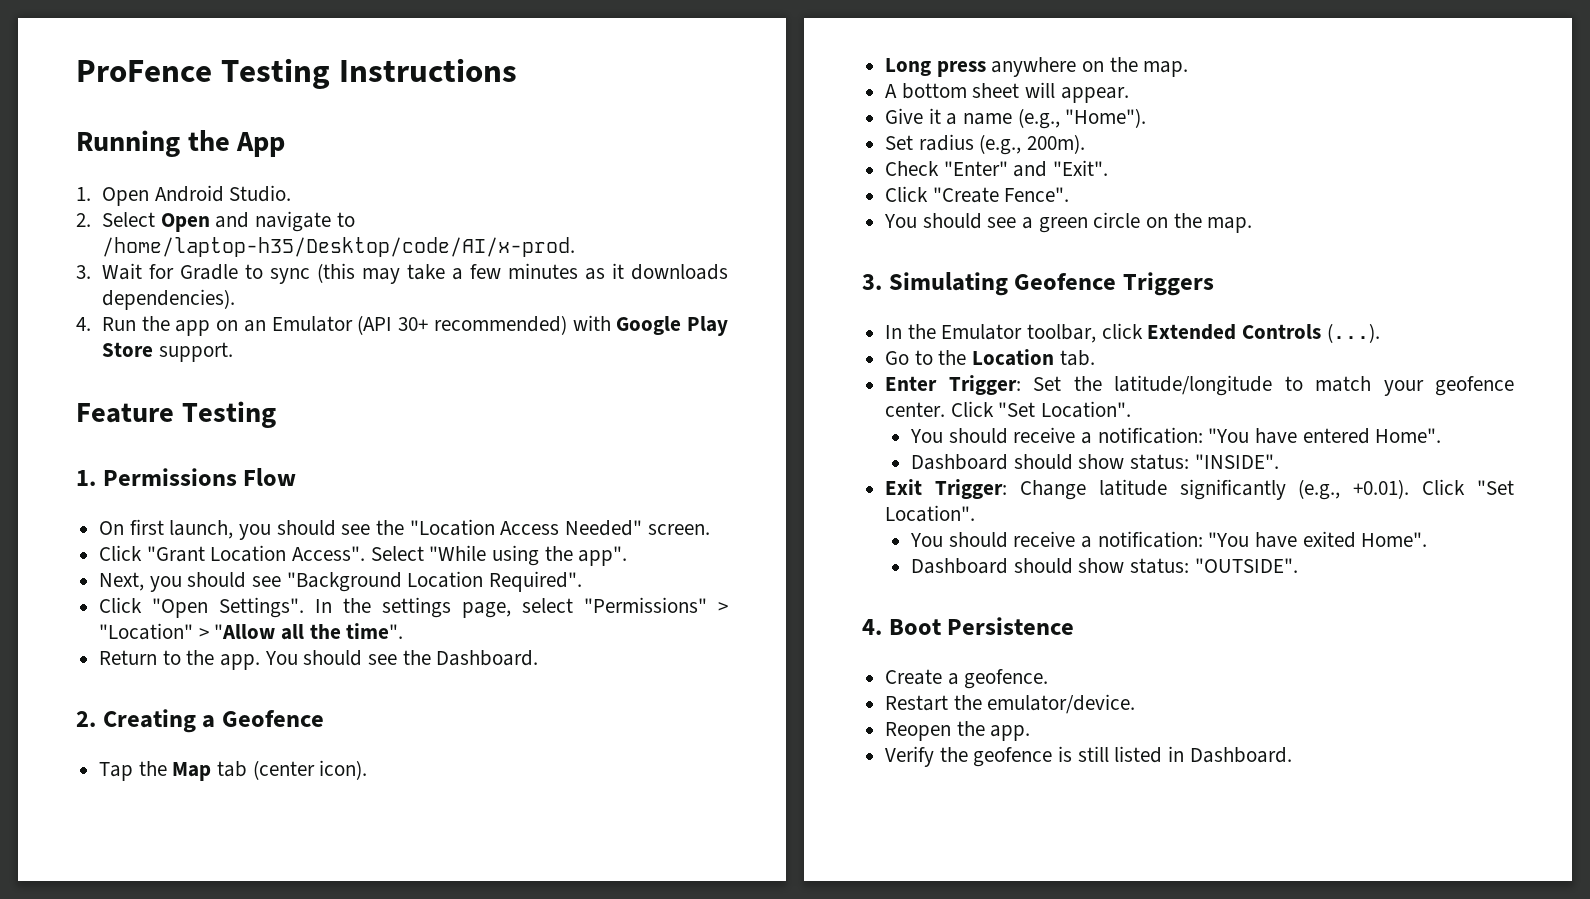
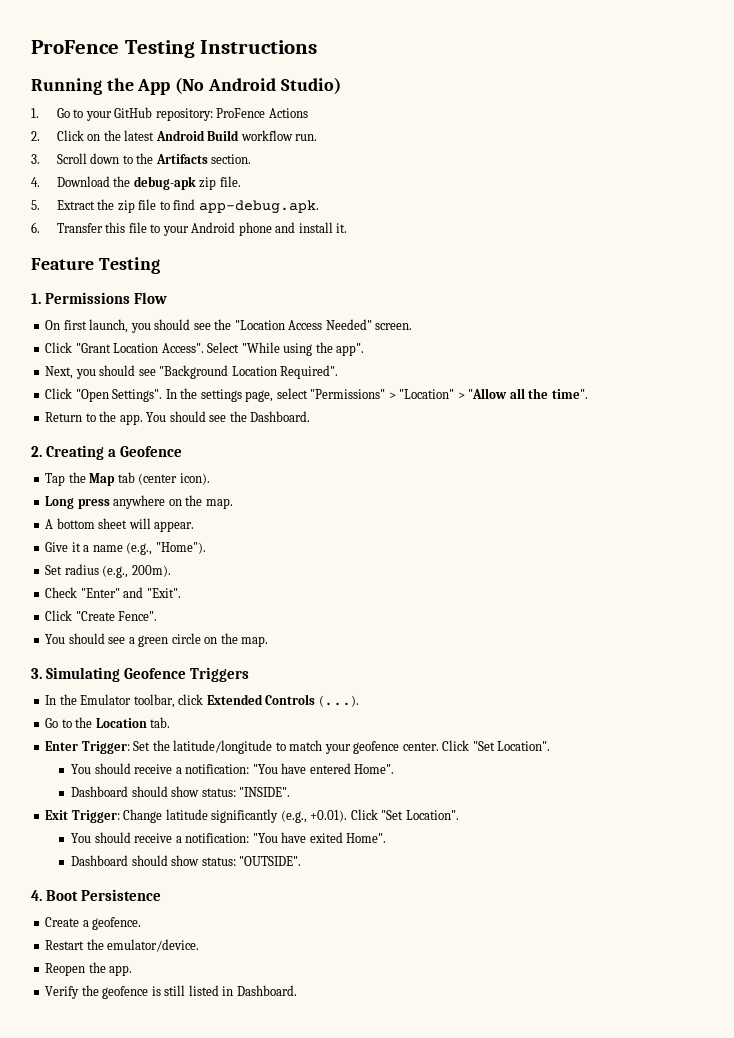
- Running the App
- 1. Open Android Studio.
- 2. Select Open and navigate to /home/laptop-h35/Desktop/code/AI/x-prod.
- 3. Wait for Gradle to sync (this may take a few minutes as it downloads dependencies).
- 4. Run the app on an Emulator (API 30+ recommended) with Google Play Store support.
+ Running the App (No Android Studio)
+ 1. Go to your GitHub repository: ProFence Actions
+ 2. Click on the latest Android Build workflow run.
+ 3. Scroll down to the Artifacts section.
+ 4. Download the debug-apk zip file.
+ 5. Extract the zip file to find app-debug.apk.
+ 6. Transfer this file to your Android phone and install it.

